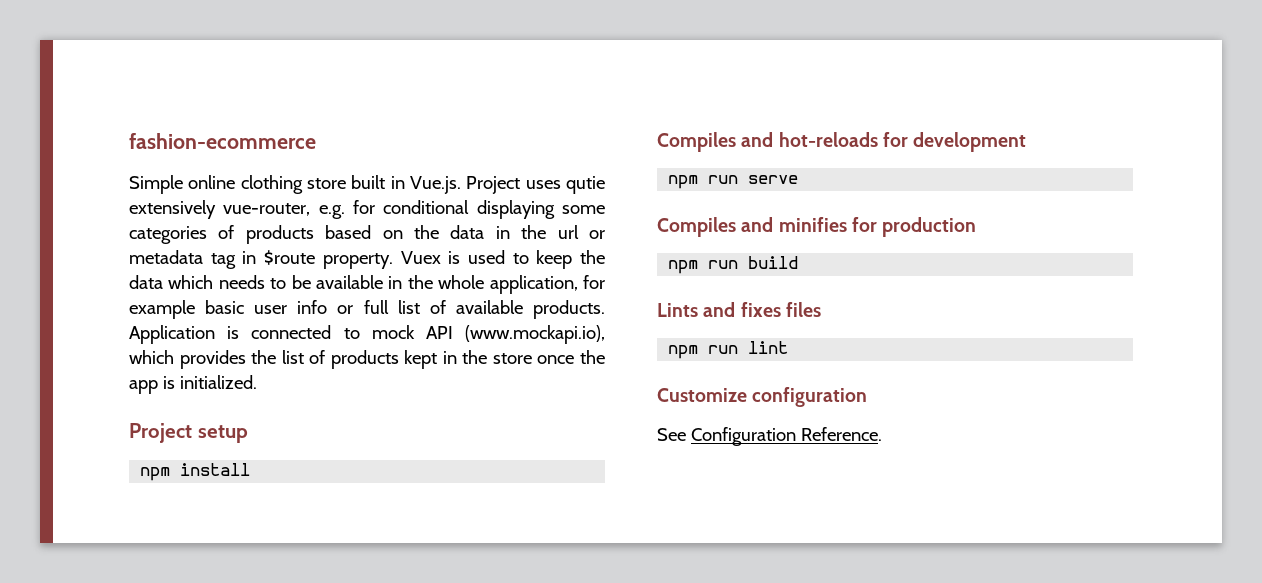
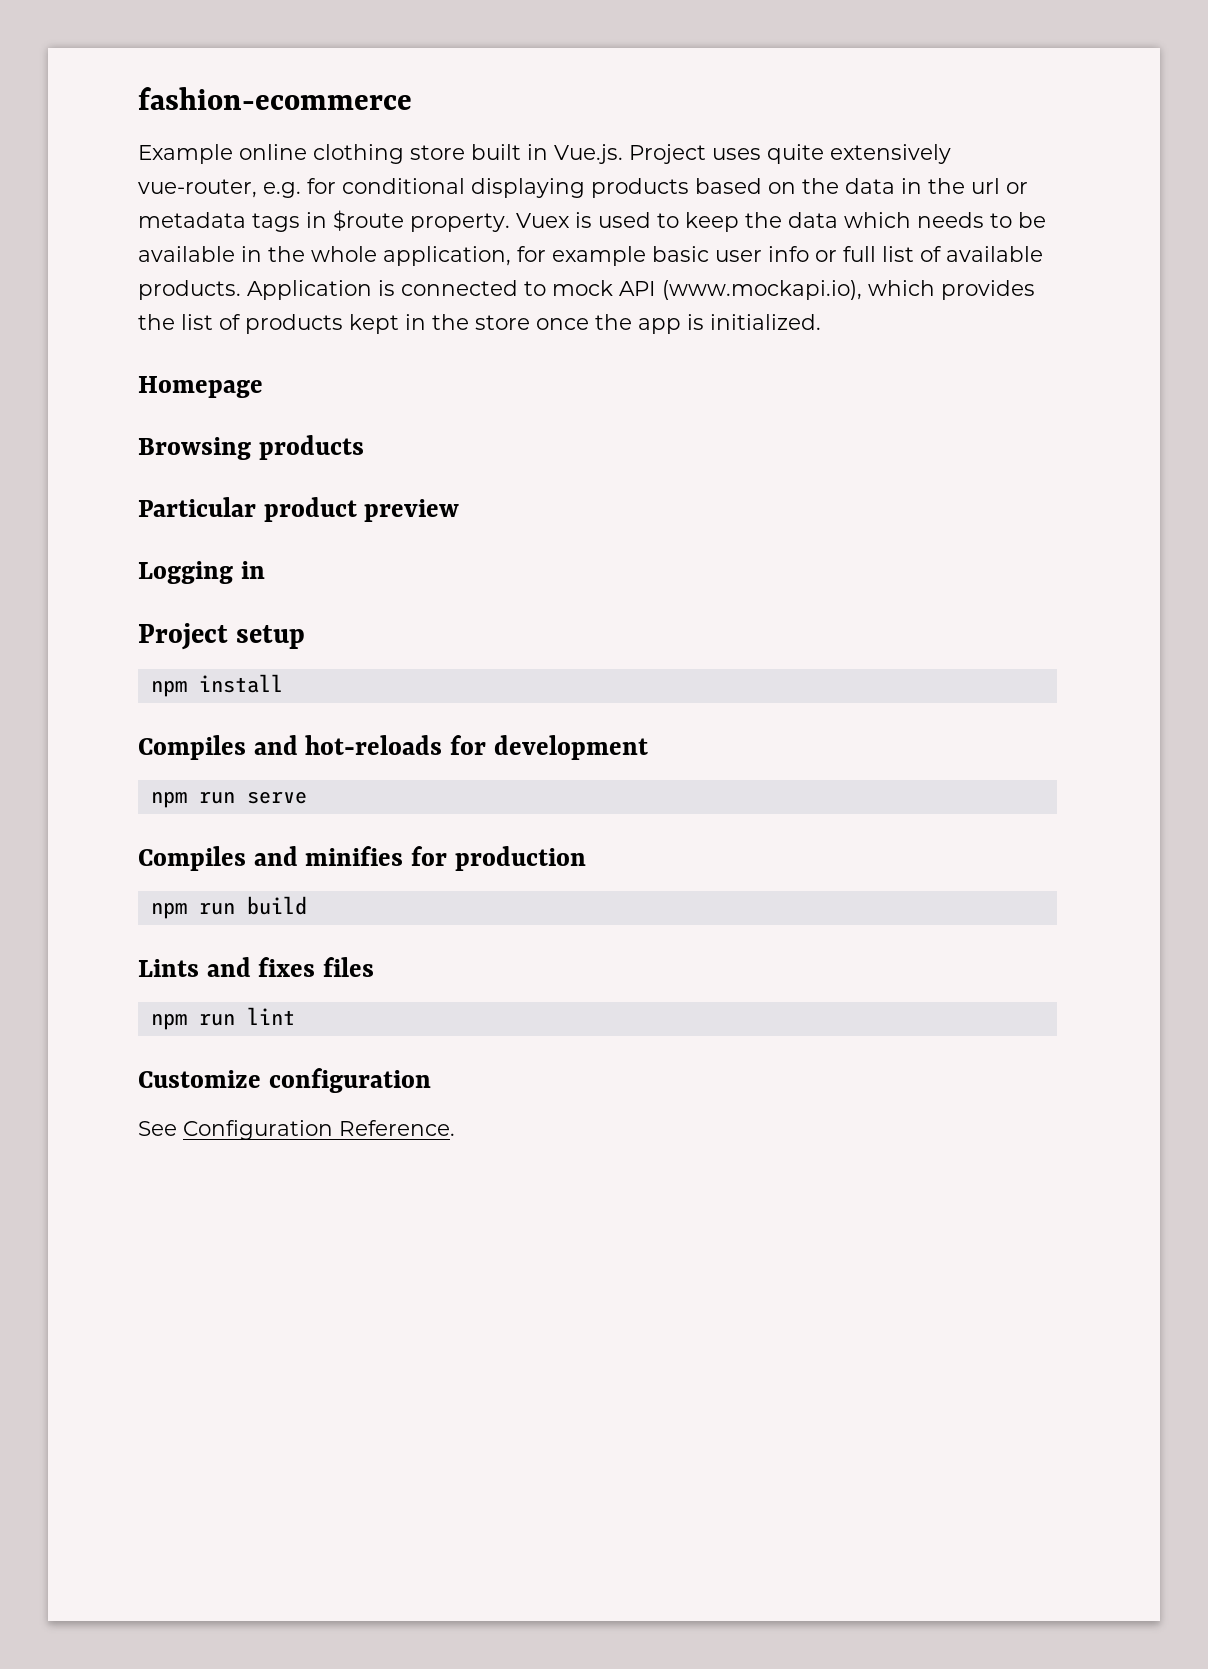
- Simple online clothing store built in Vue.js. Project uses qutie extensively vue-router, e.g. for conditional displaying some categories of products based on the data in the url or metadata tag in $route property.
+ Example online clothing store built in Vue.js. Project uses quite extensively vue-router, e.g. for conditional displaying products based on the data in the url or metadata tags in $route property.
+ Homepage
+ Browsing products
+ Particular product preview
+ Logging in

